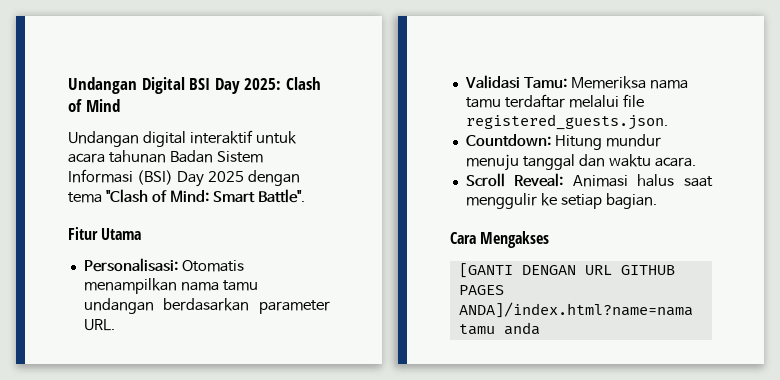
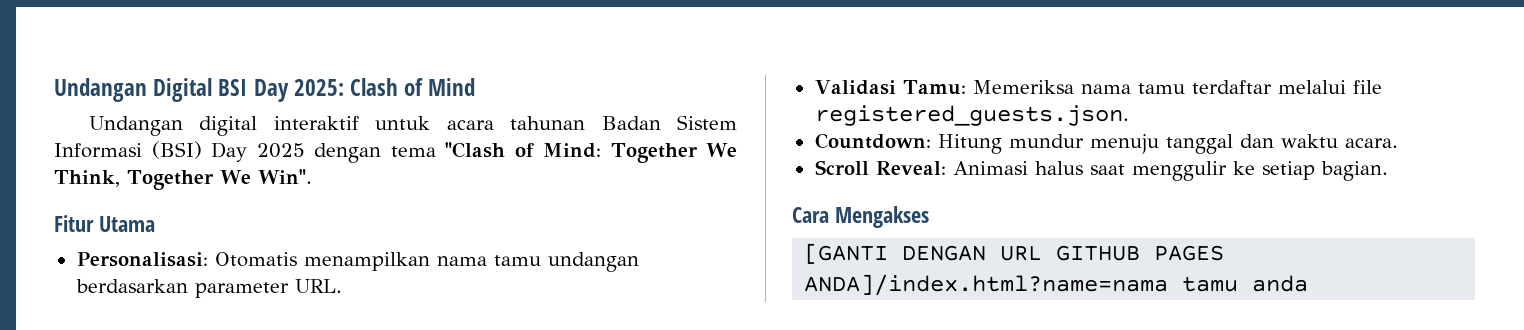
- Undangan digital interaktif untuk acara tahunan Badan Sistem Informasi (BSI) Day 2025 dengan tema "Clash of Mind: Smart Battle".
+ Undangan digital interaktif untuk acara tahunan Badan Sistem Informasi (BSI) Day 2025 dengan tema "Clash of Mind: Together We Think, Together We Win".

